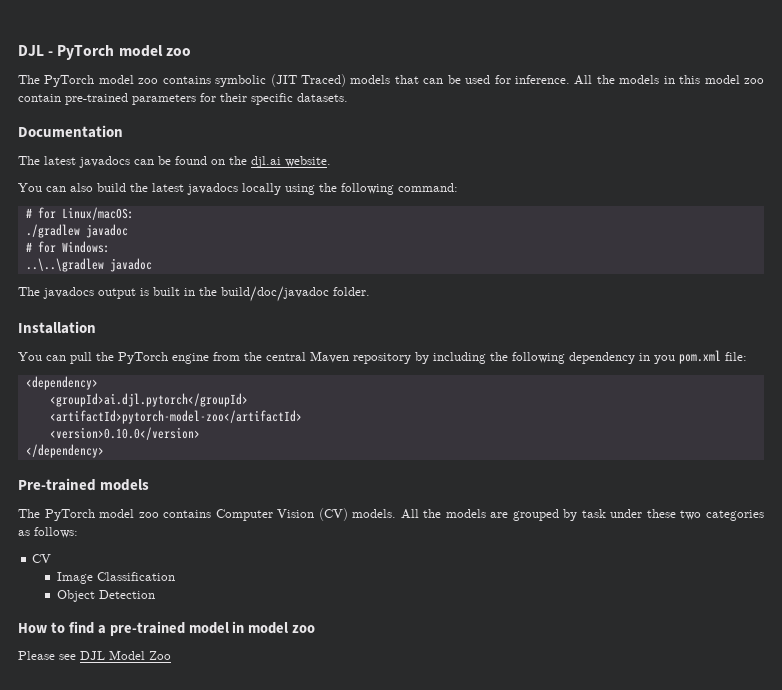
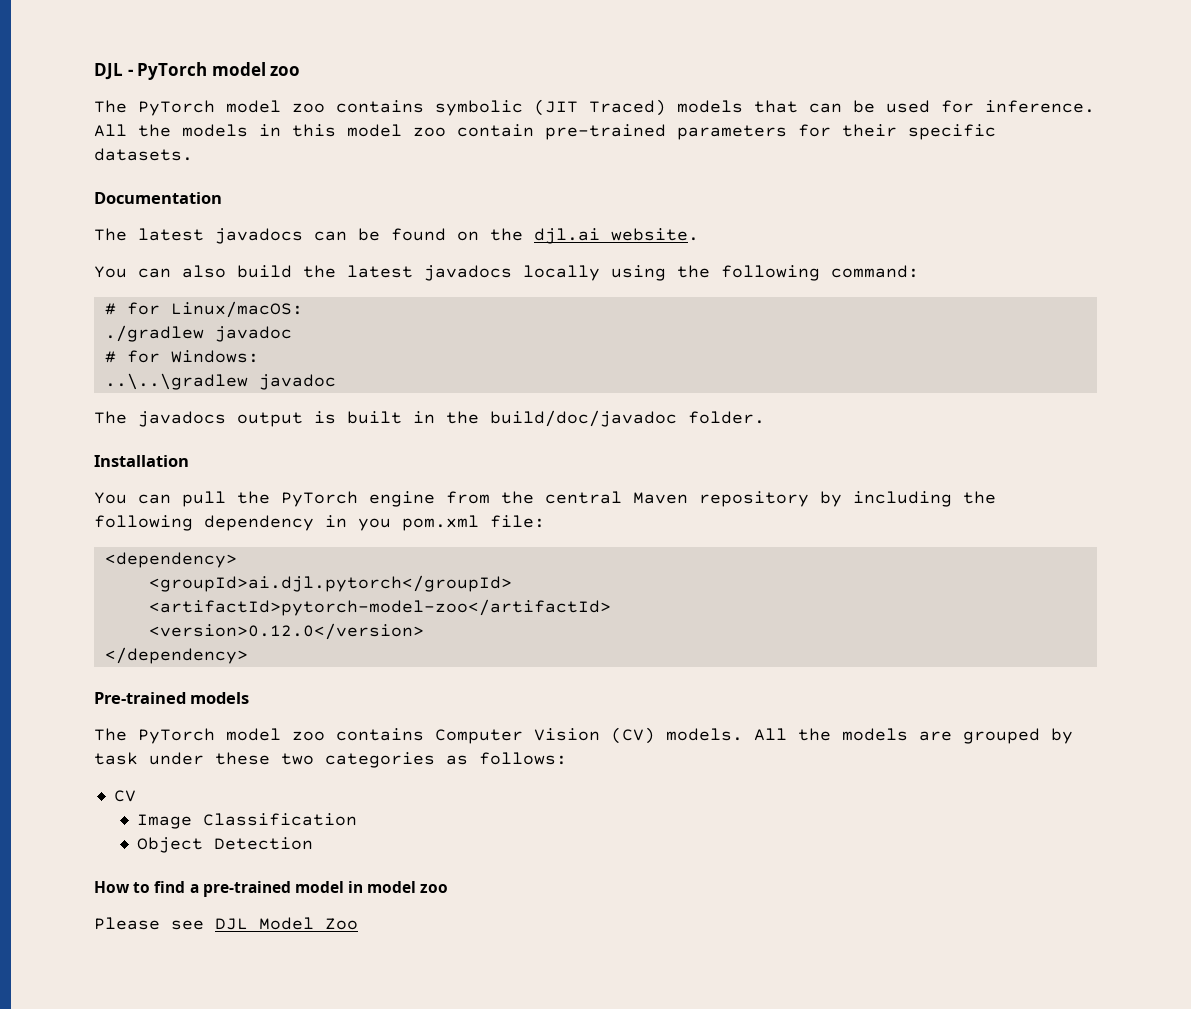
- <version>0.10.0</version>
+ <version>0.12.0</version>

